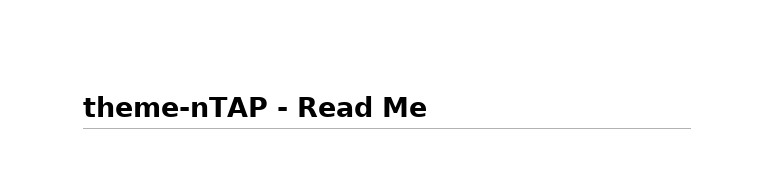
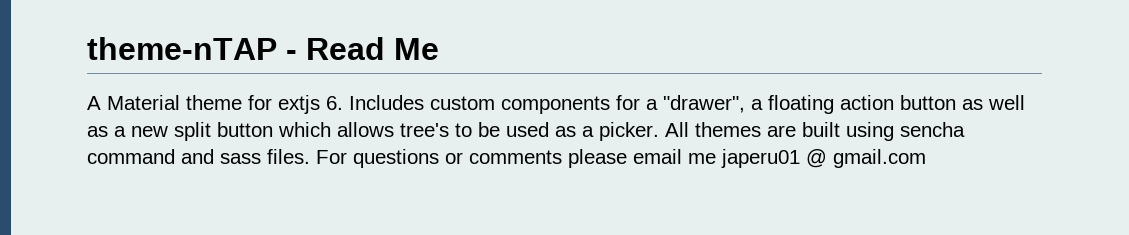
+ A Material theme for extjs 6. Includes custom components for a "drawer", a floating action button as well as a new split button which allows tree's to be used as a picker. All themes are built using sencha command and sass files. For questions or comments please email me japeru01 @ gmail.com

